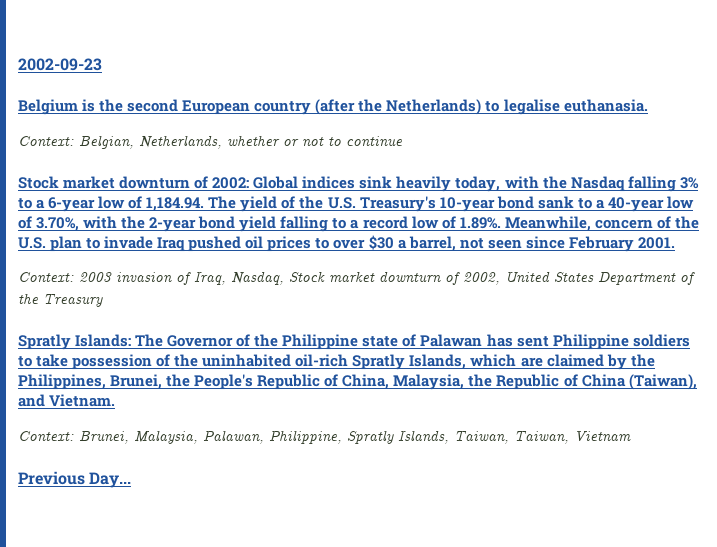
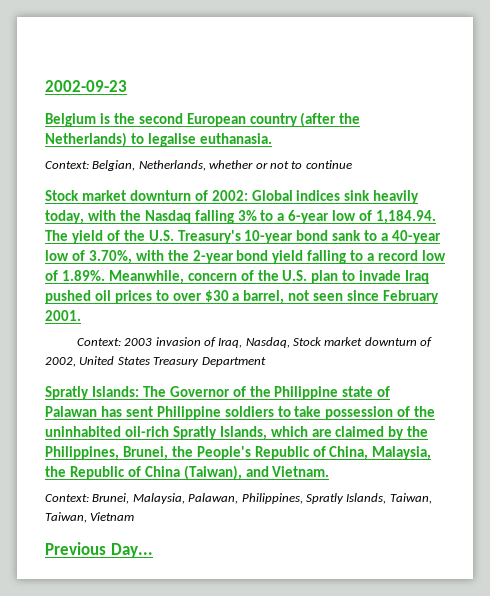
- Context: 2003 invasion of Iraq, Nasdaq, Stock market downturn of 2002, United States Department of the Treasury
+ Context: 2003 invasion of Iraq, Nasdaq, Stock market downturn of 2002, United States Treasury Department
- Context: Brunei, Malaysia, Palawan, Philippine, Spratly Islands, Taiwan, Taiwan, Vietnam
+ Context: Brunei, Malaysia, Palawan, Philippines, Spratly Islands, Taiwan, Taiwan, Vietnam

